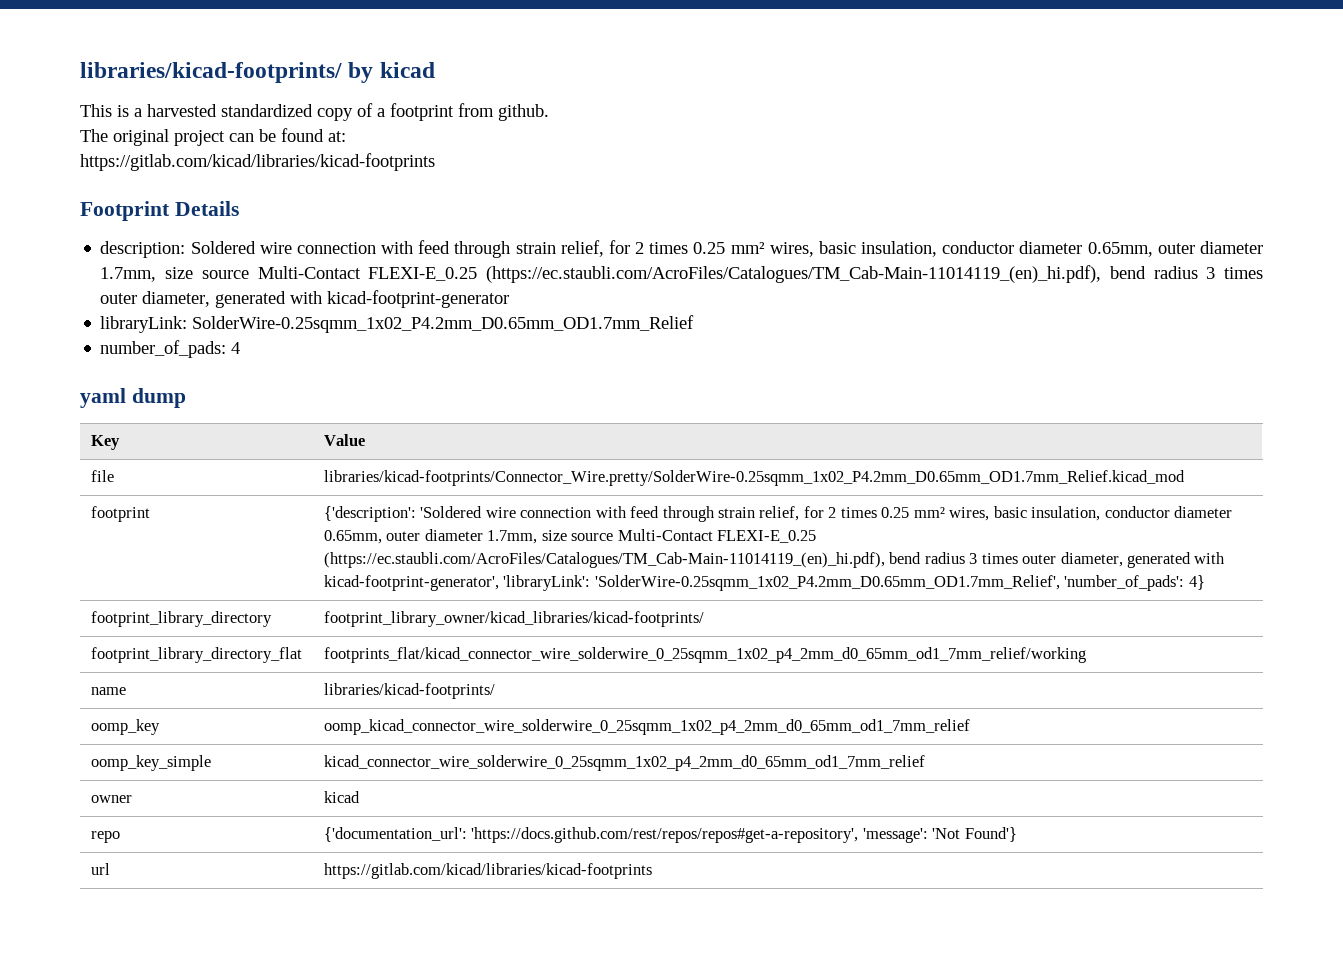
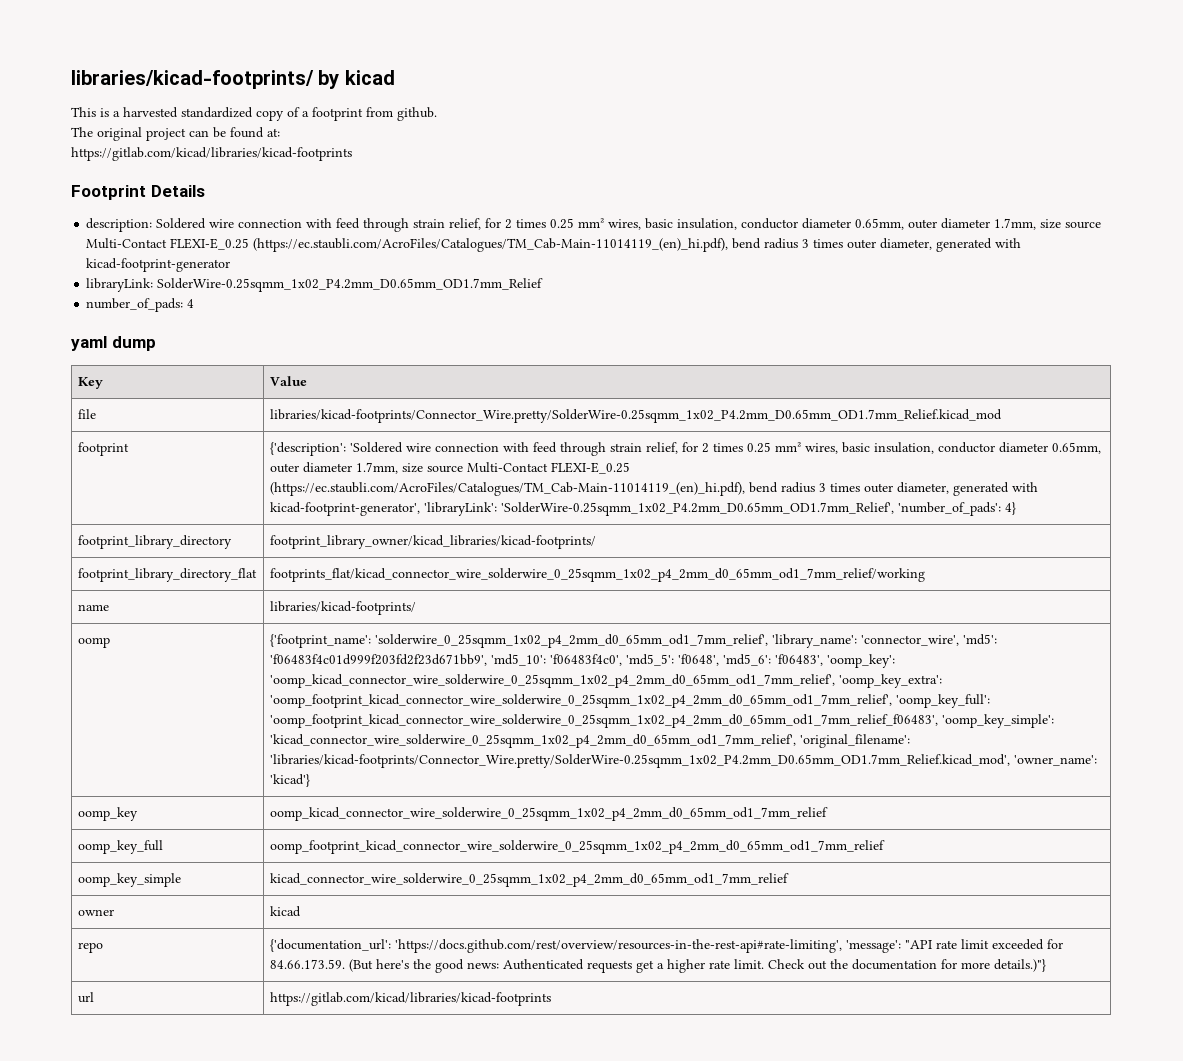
+ oomp | {'footprint_name': 'solderwire_0_25sqmm_1x02_p4_2mm_d0_65mm_od1_7mm_relief', 'library_name': 'connector_wire', 'md5': 'f06483f4c01d999f203fd2f23d671bb9', 'md5_10': 'f06483f4c0', 'md5_5': 'f0648', 'md5_6': 'f06483', 'oomp_key': 'oomp_kicad_connector_wire_solderwire_0_25sqmm_1x02_p4_2mm_d0_65mm_od1_7mm_relief', 'oomp_key_extra': 'oomp_footprint_kicad_connector_wire_solderwire_0_25sqmm_1x02_p4_2mm_d0_65mm_od1_7mm_relief', 'oomp_key_full': 'oomp_footprint_kicad_connector_wire_solderwire_0_25sqmm_1x02_p4_2mm_d0_65mm_od1_7mm_relief_f06483', 'oomp_key_simple': 'kicad_connector_wire_solderwire_0_25sqmm_1x02_p4_2mm_d0_65mm_od1_7mm_relief', 'original_filename': 'libraries/kicad-footprints/Connector_Wire.pretty/SolderWire-0.25sqmm_1x02_P4.2mm_D0.65mm_OD1.7mm_Relief.kicad_mod', 'owner_name': 'kicad'}
+ oomp_key_full | oomp_footprint_kicad_connector_wire_solderwire_0_25sqmm_1x02_p4_2mm_d0_65mm_od1_7mm_relief
- repo | {'documentation_url': 'https://docs.github.com/rest/repos/repos#get-a-repository', 'message': 'Not Found'}
+ repo | {'documentation_url': 'https://docs.github.com/rest/overview/resources-in-the-rest-api#rate-limiting', 'message': "API rate limit exceeded for 84.66.173.59. (But here's the good news: Authenticated requests get a higher rate limit. Check out the documentation for more details.)"}

